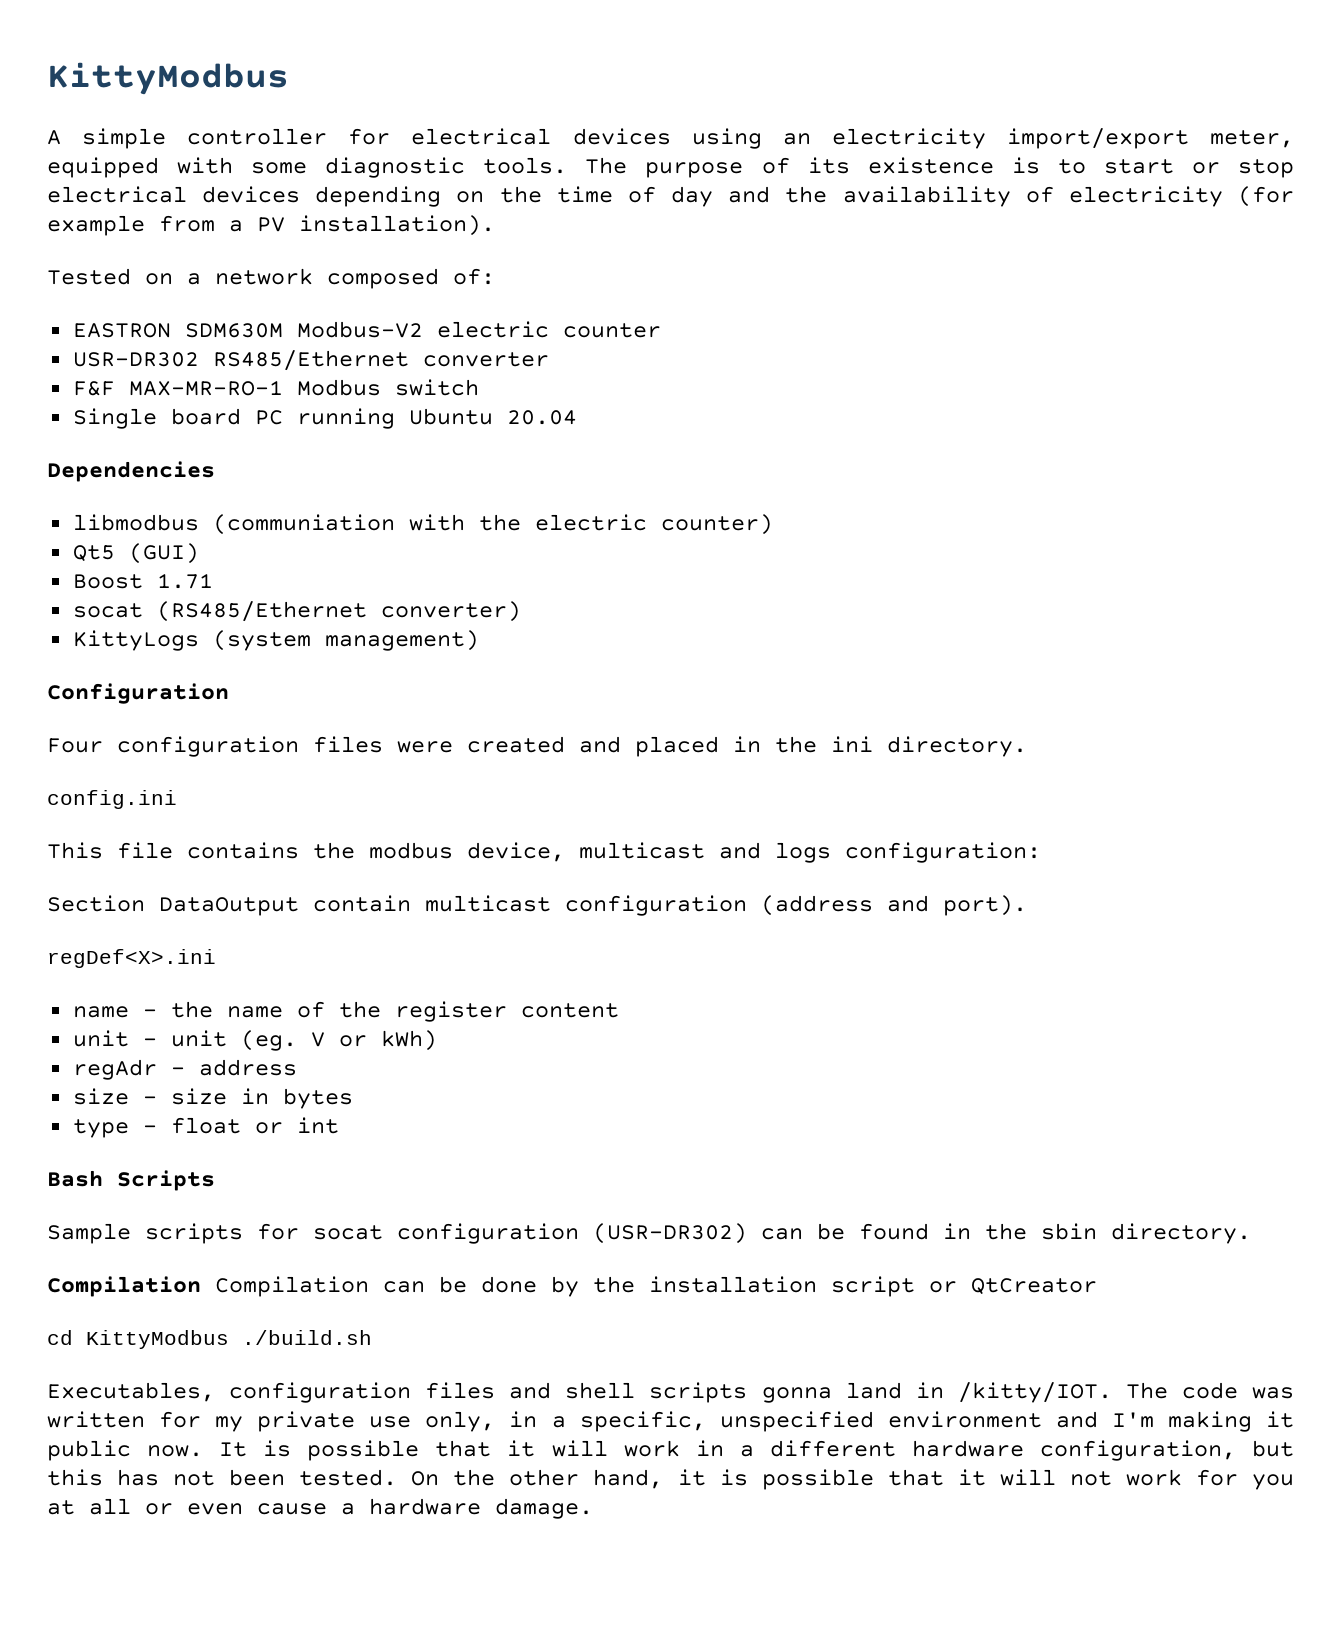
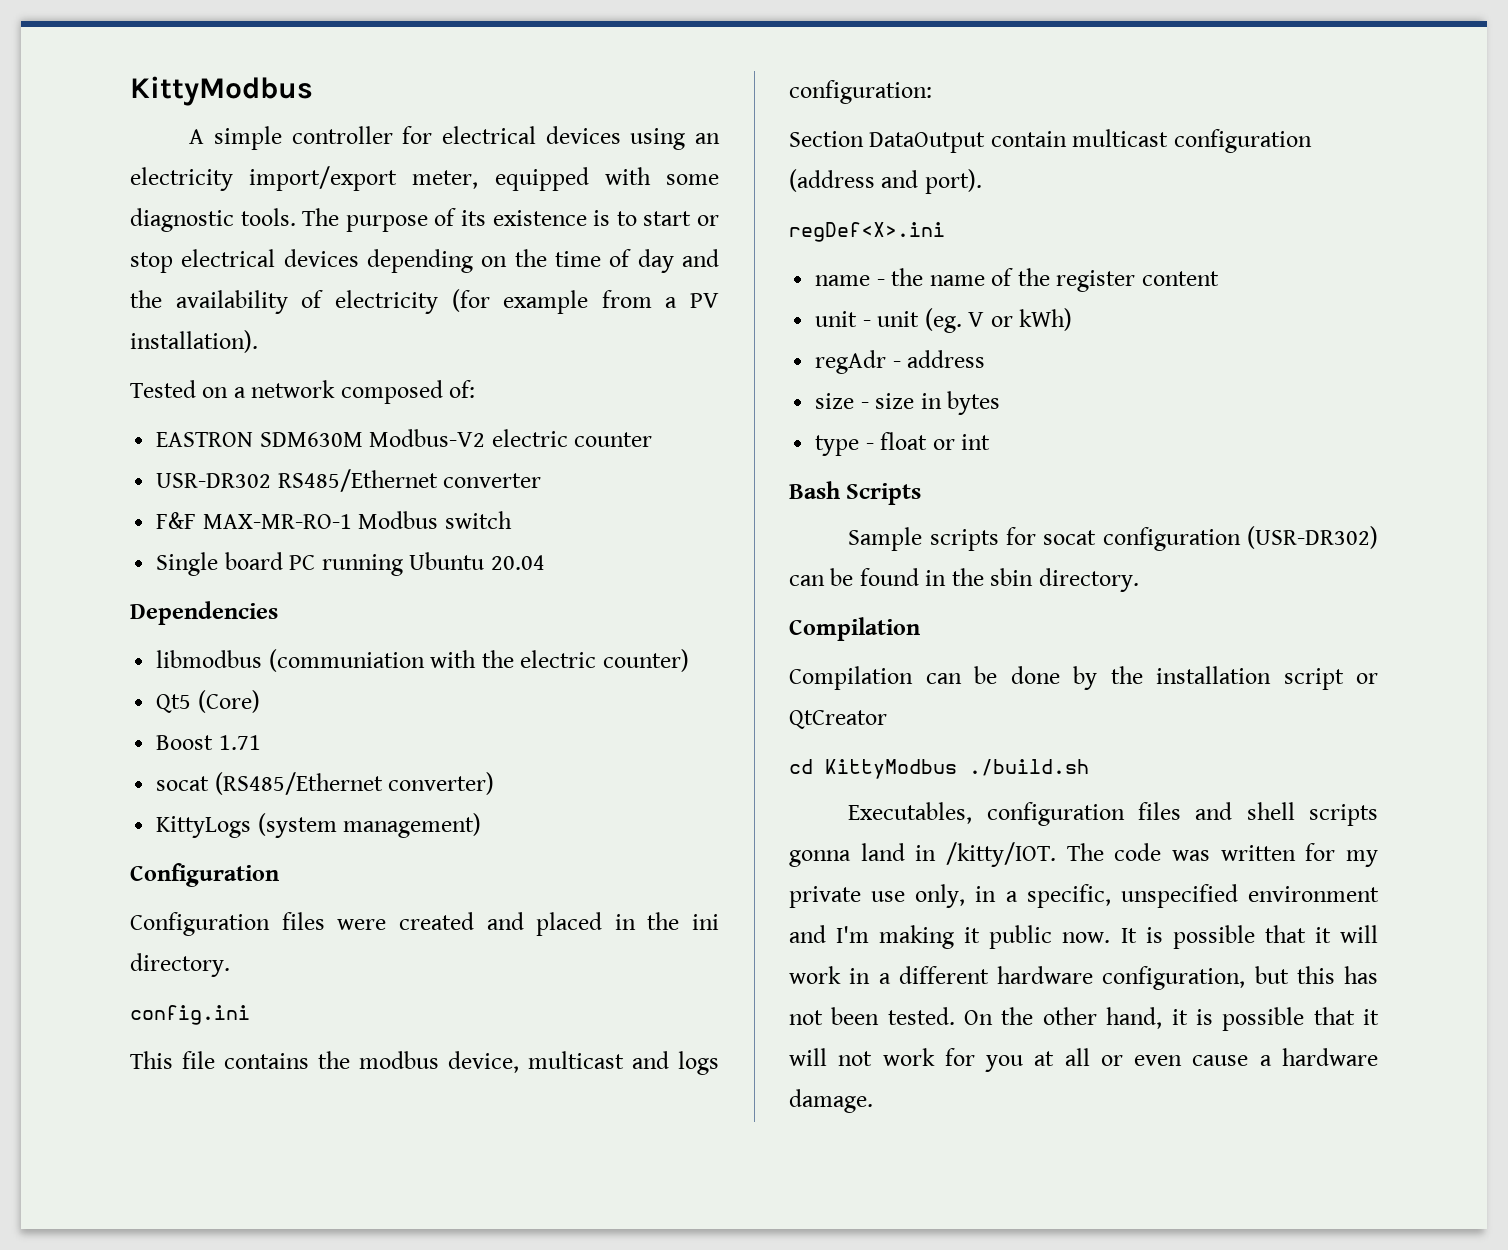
- Qt5 (GUI)
+ Qt5 (Core)
- Four configuration files were created and placed in the ini directory.
+ Configuration files were created and placed in the ini directory.
  Sample scripts for socat configuration (USR-DR302) can be found in the sbin directory.
- Compilation Compilation can be done by the installation script or QtCreator
+ Compilation
+ Compilation can be done by the installation script or QtCreator

